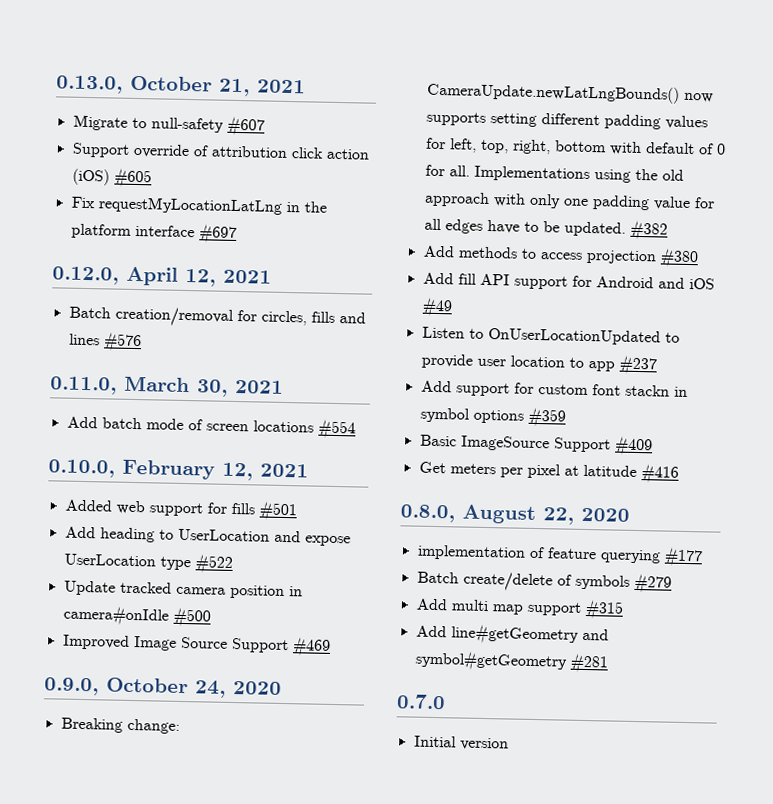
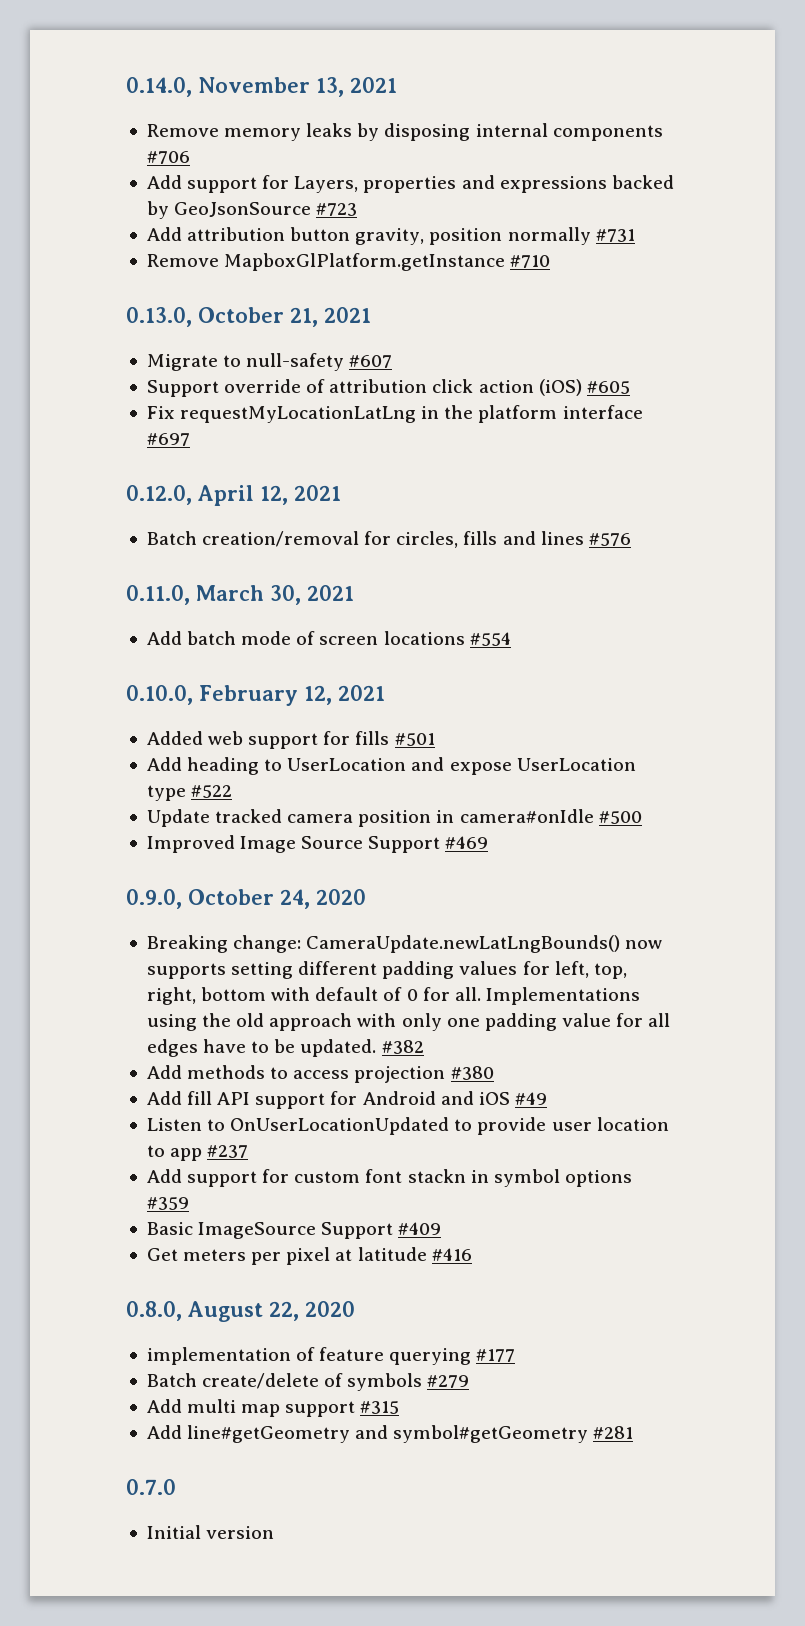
+ 0.14.0, November 13, 2021
+ Remove memory leaks by disposing internal components #706
+ Add support for Layers, properties and expressions backed by GeoJsonSource #723
+ Add attribution button gravity, position normally #731
+ Remove MapboxGlPlatform.getInstance #710

